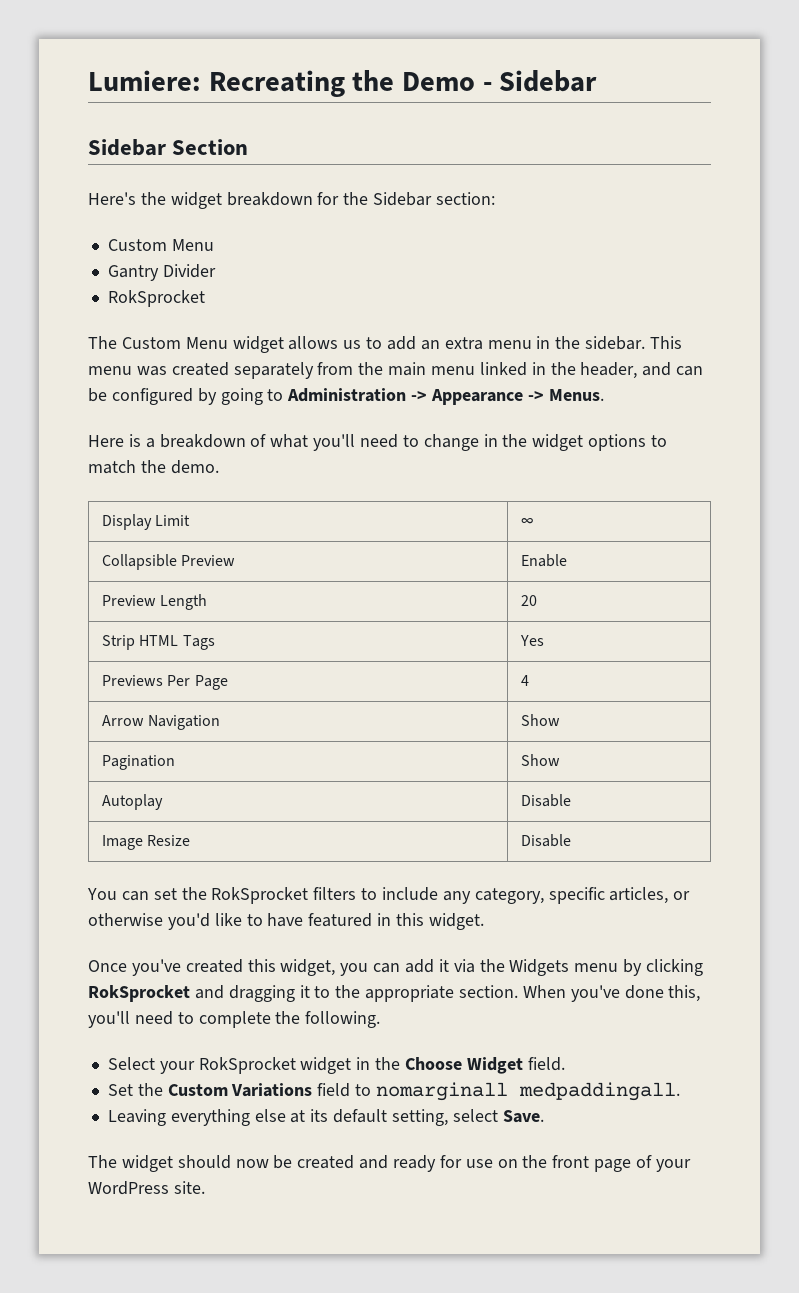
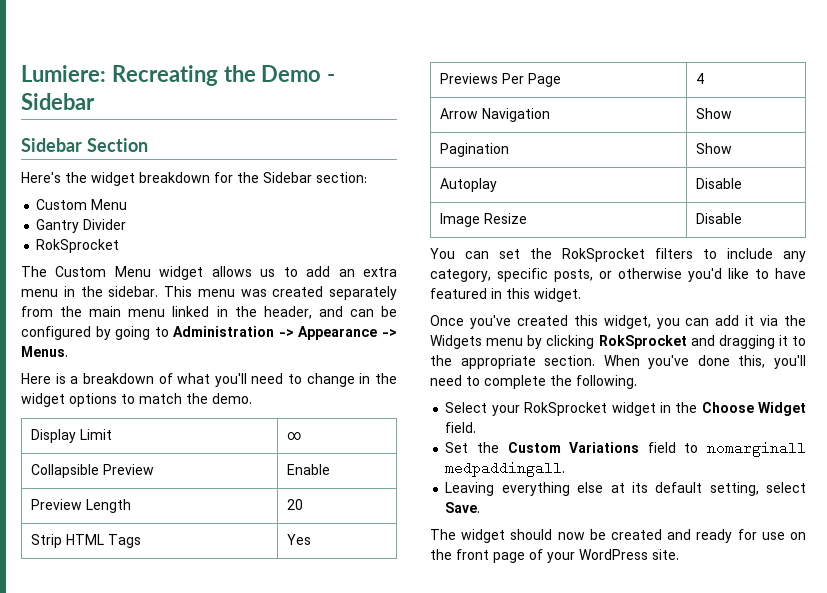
- You can set the RokSprocket filters to include any category, specific articles, or otherwise you'd like to have featured in this widget.
+ You can set the RokSprocket filters to include any category, specific posts, or otherwise you'd like to have featured in this widget.

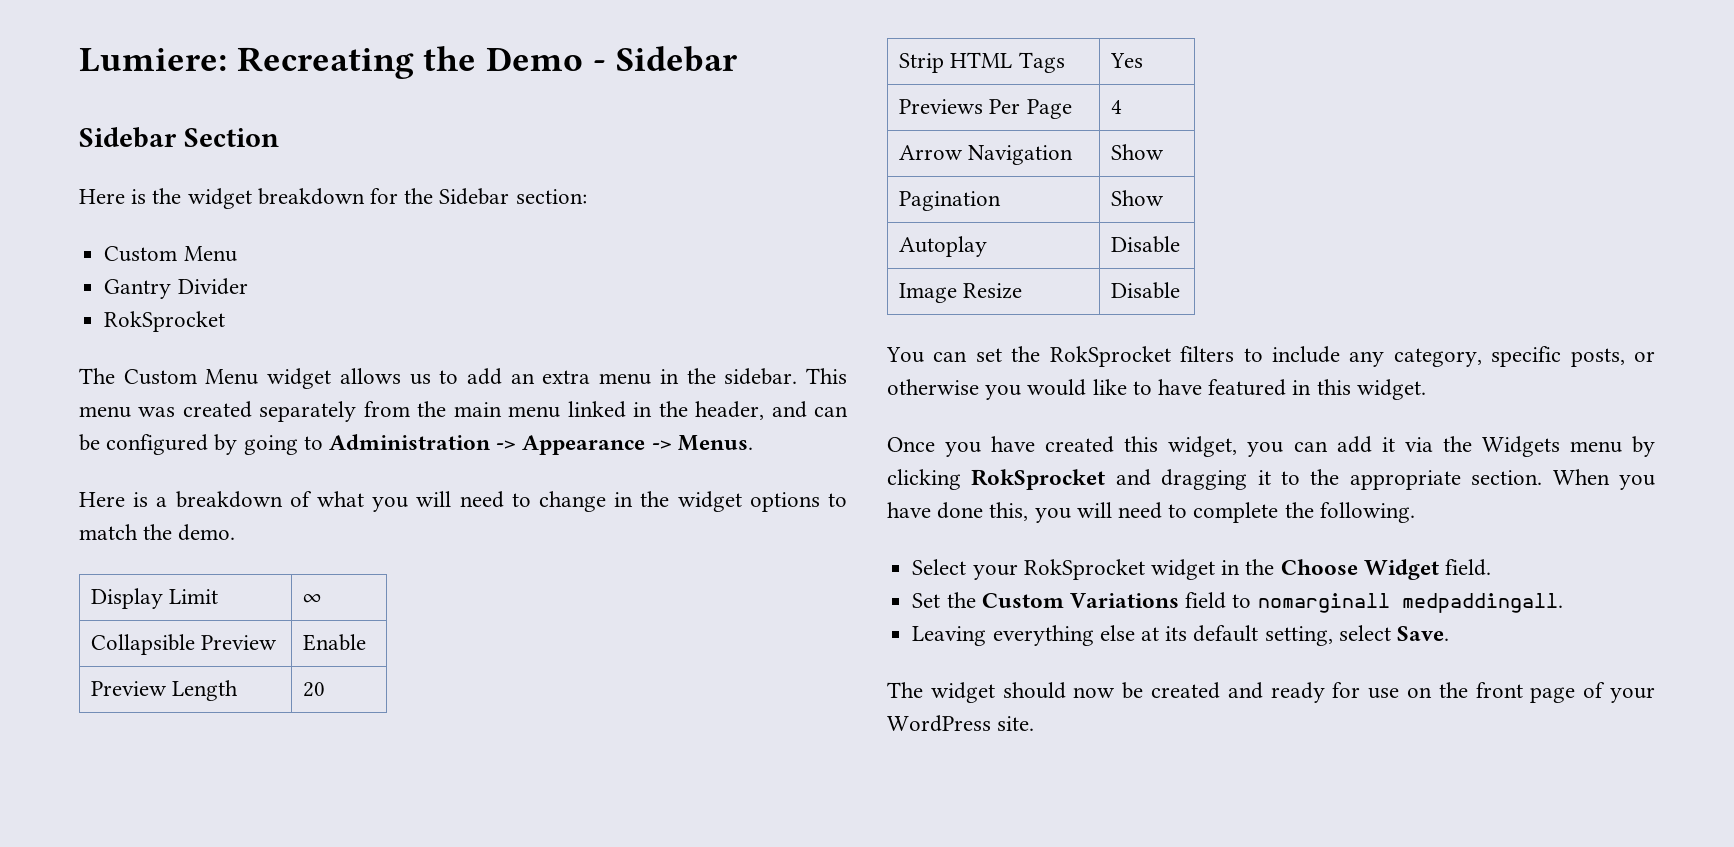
- Here's the widget breakdown for the Sidebar section:
+ Here is the widget breakdown for the Sidebar section:
- Here is a breakdown of what you'll need to change in the widget options to match the demo.
+ Here is a breakdown of what you will need to change in the widget options to match the demo.
- You can set the RokSprocket filters to include any category, specific posts, or otherwise you'd like to have featured in this widget.
+ You can set the RokSprocket filters to include any category, specific posts, or otherwise you would like to have featured in this widget.
- Once you've created this widget, you can add it via the Widgets menu by clicking RokSprocket and dragging it to the appropriate section.
+ Once you have created this widget, you can add it via the Widgets menu by clicking RokSprocket and dragging it to the appropriate section.
- When you've done this, you'll need to complete the following.
+ When you have done this, you will need to complete the following.

